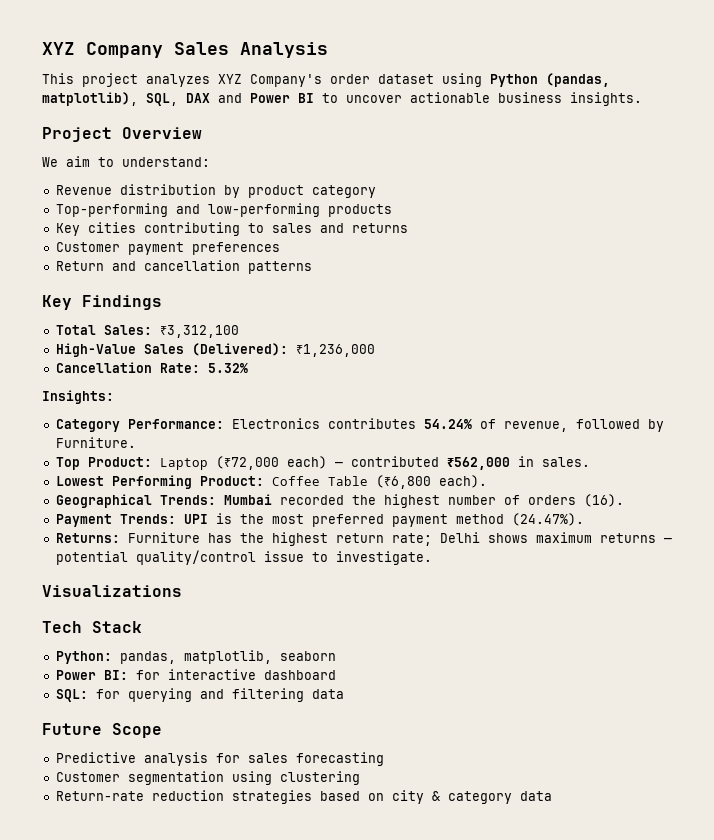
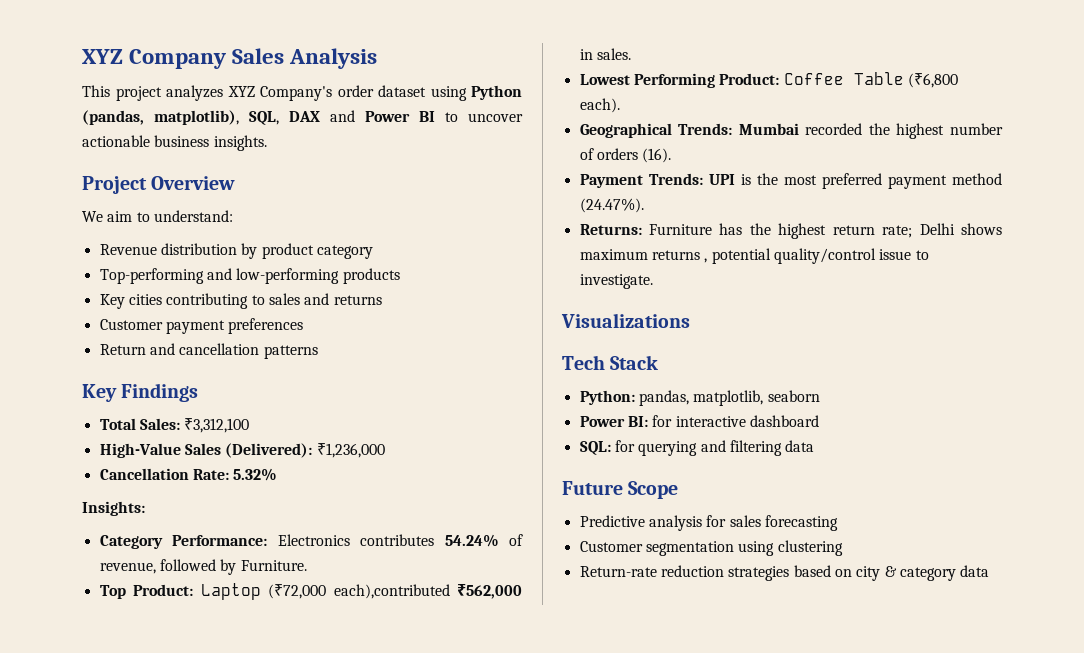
- Top Product: Laptop (₹72,000 each) — contributed ₹562,000 in sales.
+ Top Product: Laptop (₹72,000 each),contributed ₹562,000 in sales.
- Returns: Furniture has the highest return rate; Delhi shows maximum returns — potential quality/control issue to investigate.
+ Returns: Furniture has the highest return rate; Delhi shows maximum returns , potential quality/control issue to investigate.

